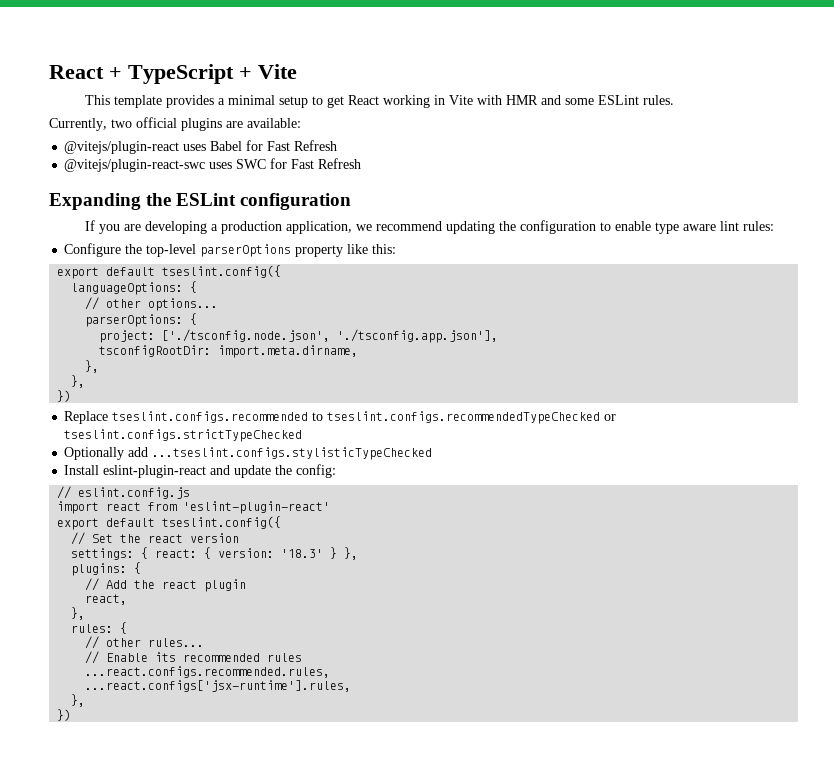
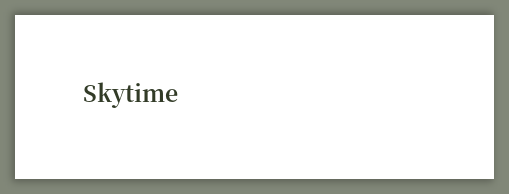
- React + TypeScript + Vite
- This template provides a minimal setup to get React working in Vite with HMR and some ESLint rules.
- Currently, two official plugins are available:
- @vitejs/plugin-react uses Babel for Fast Refresh
- @vitejs/plugin-react-swc uses SWC for Fast Refresh
- Expanding the ESLint configuration
- If you are developing a production application, we recommend updating the configuration to enable type aware lint rules:
- Configure the top-level parserOptions property like this:
- export default tseslint.config({
- languageOptions: {
- // other options...
- parserOptions: {
- project: ['./tsconfig.node.json', './tsconfig.app.json'],
- tsconfigRootDir: import.meta.dirname,
- },
- },
- })
- Replace tseslint.configs.recommended to tseslint.configs.recommendedTypeChecked or tseslint.configs.strictTypeChecked
- Optionally add ...tseslint.configs.stylisticTypeChecked
- Install eslint-plugin-react and update the config:
- // eslint.config.js
- import react from 'eslint-plugin-react'
- export default tseslint.config({
- // Set the react version
- settings: { react: { version: '18.3' } },
- plugins: {
- // Add the react plugin
- react,
- },
- rules: {
- // other rules...
- // Enable its recommended rules
- ...react.configs.recommended.rules,
- ...react.configs['jsx-runtime'].rules,
- },
- })
+ Skytime

